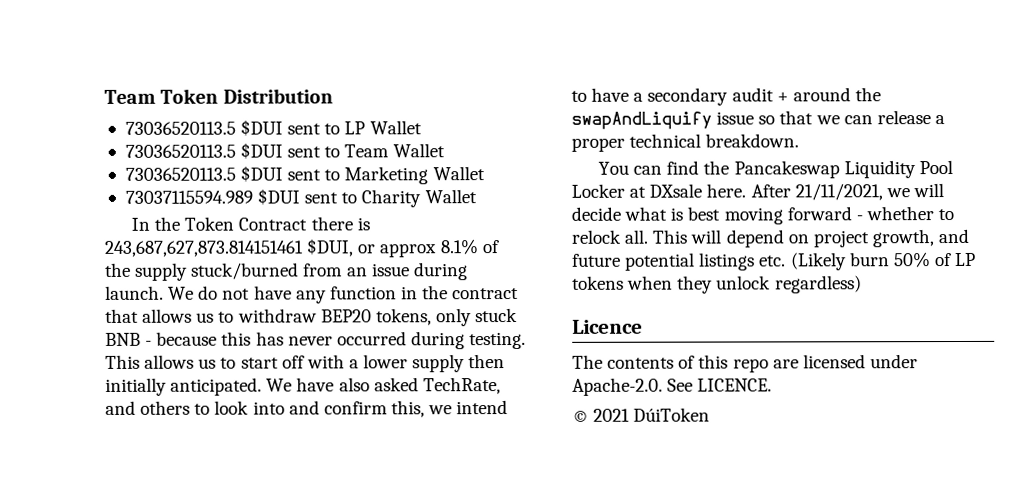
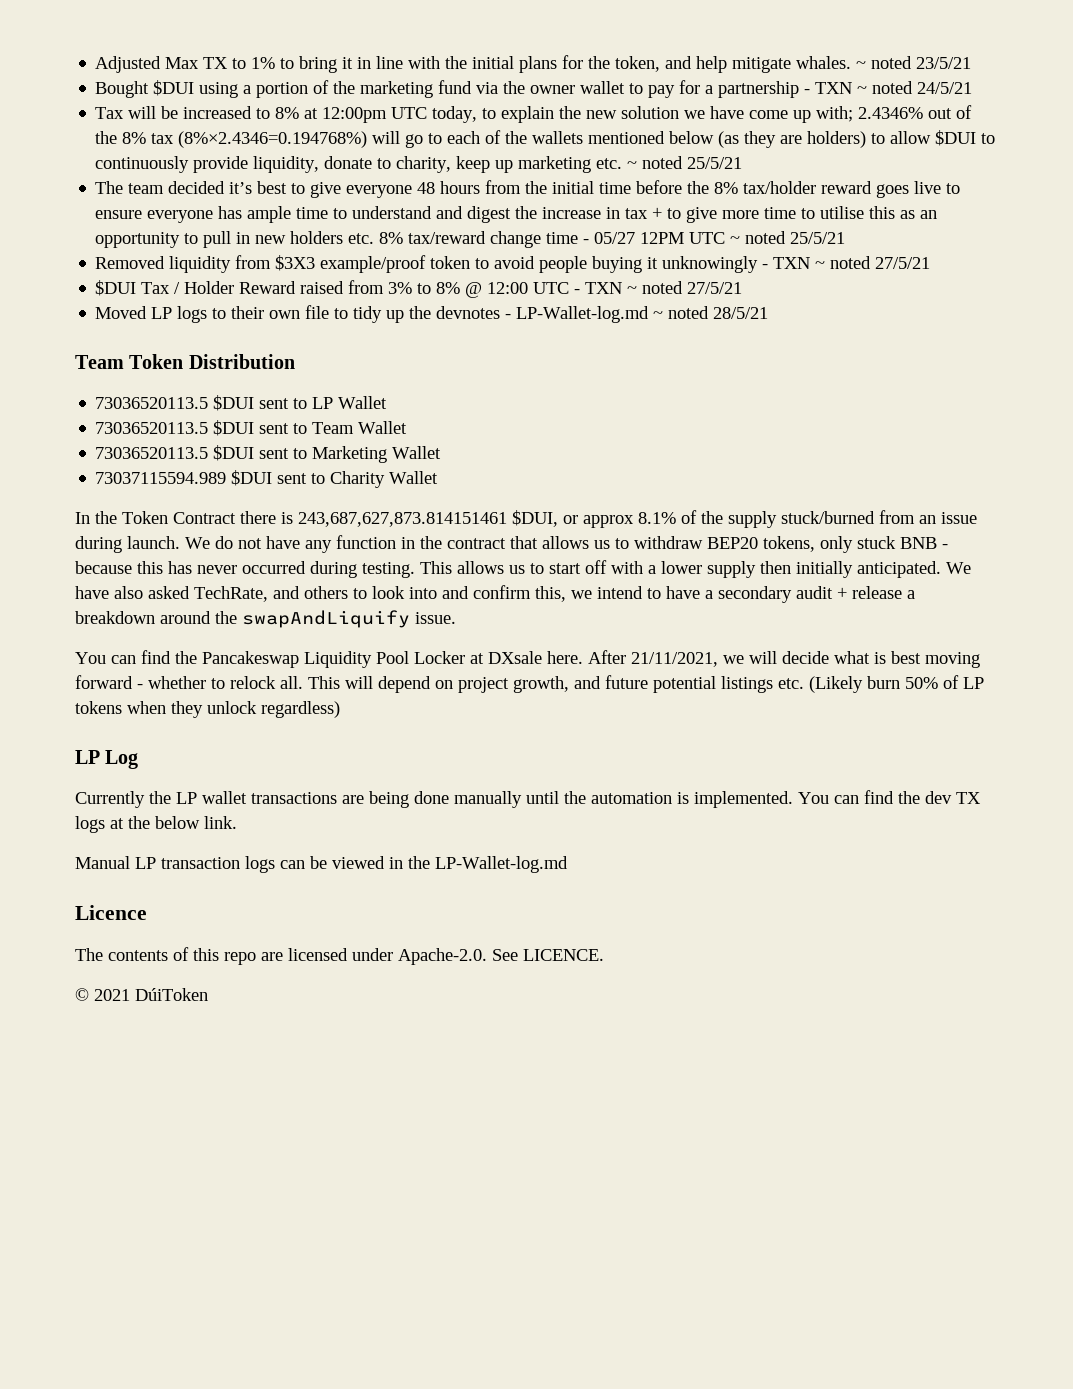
+ Adjusted Max TX to 1% to bring it in line with the initial plans for the token, and help mitigate whales. ~ noted 23/5/21
+ Bought $DUI using a portion of the marketing fund via the owner wallet to pay for a partnership - TXN ~ noted 24/5/21
+ Tax will be increased to 8% at 12:00pm UTC today, to explain the new solution we have come up with; 2.4346% out of the 8% tax (8%×2.4346=0.194768%) will go to each of the wallets mentioned below (as they are holders) to allow $DUI to continuously provide liquidity, donate to charity, keep up marketing etc. ~ noted 25/5/21
+ The team decided it’s best to give everyone 48 hours from the initial time before the 8% tax/holder reward goes live to ensure everyone has ample time to understand and digest the increase in tax + to give more time to utilise this as an opportunity to pull in new holders etc. 8% tax/reward change time - 05/27 12PM UTC ~ noted 25/5/21
+ Removed liquidity from $3X3 example/proof token to avoid people buying it unknowingly - TXN ~ noted 27/5/21
+ $DUI Tax / Holder Reward raised from 3% to 8% @ 12:00 UTC - TXN ~ noted 27/5/21
+ Moved LP logs to their own file to tidy up the devnotes - LP-Wallet-log.md ~ noted 28/5/21
- We have also asked TechRate, and others to look into and confirm this, we intend to have a secondary audit + around the swapAndLiquify issue so that we can release a proper technical breakdown.
+ We have also asked TechRate, and others to look into and confirm this, we intend to have a secondary audit + release a breakdown around the swapAndLiquify issue.
+ LP Log
+ Currently the LP wallet transactions are being done manually until the automation is implemented. You can find the dev TX logs at the below link.
+ Manual LP transaction logs can be viewed in the LP-Wallet-log.md

